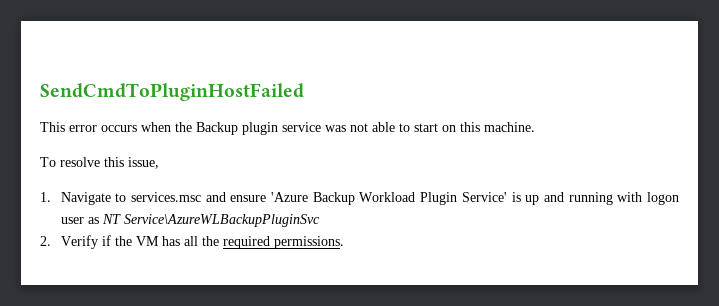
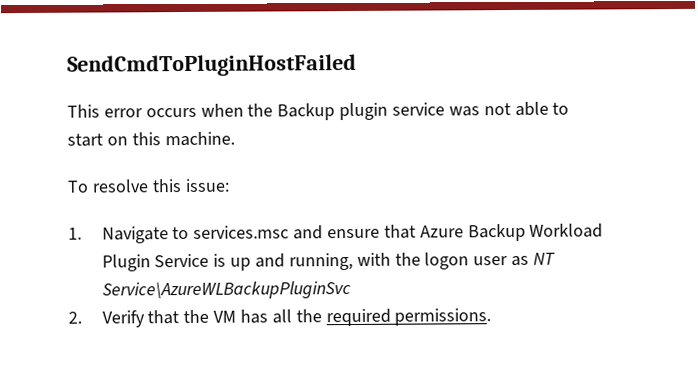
- To resolve this issue,
+ To resolve this issue:
- 1. Navigate to services.msc and ensure 'Azure Backup Workload Plugin Service' is up and running with logon user as NT Service\AzureWLBackupPluginSvc
+ 1. Navigate to services.msc and ensure that Azure Backup Workload Plugin Service is up and running, with the logon user as NT Service\AzureWLBackupPluginSvc
- 2. Verify if the VM has all the required permissions.
+ 2. Verify that the VM has all the required permissions.

